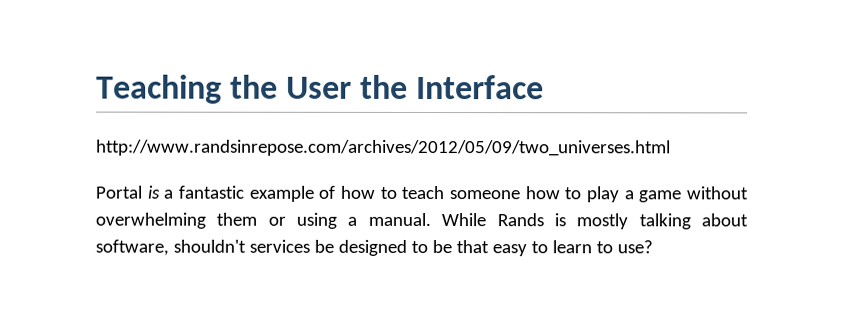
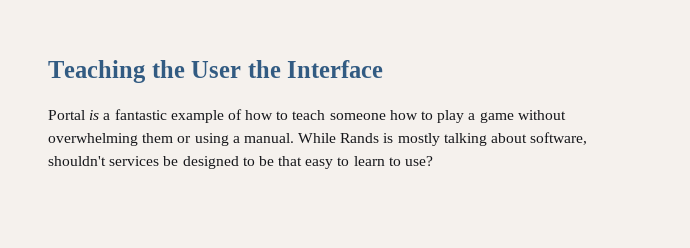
- http://www.randsinrepose.com/archives/2012/05/09/two_universes.html

